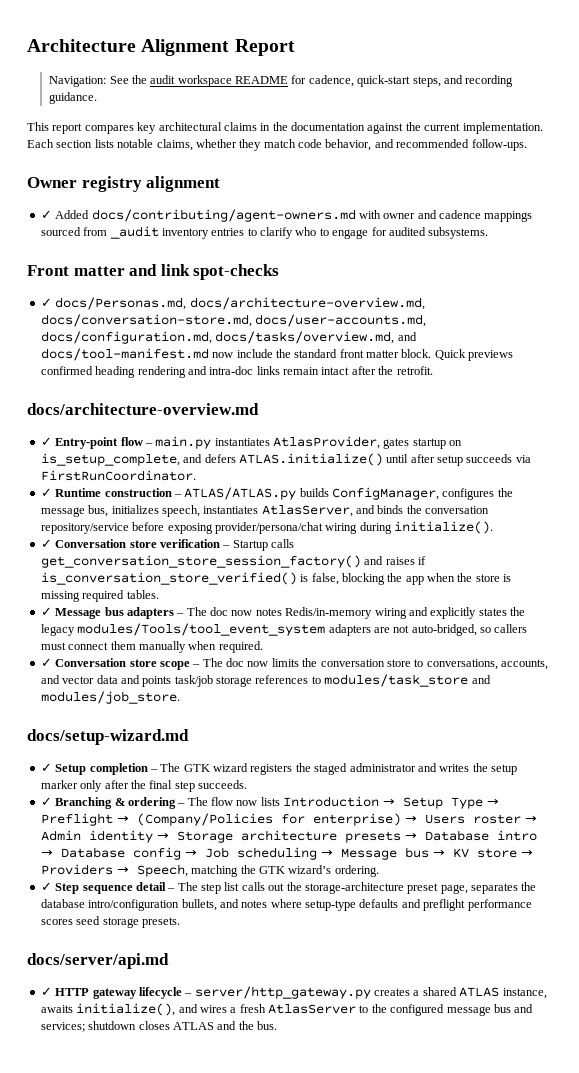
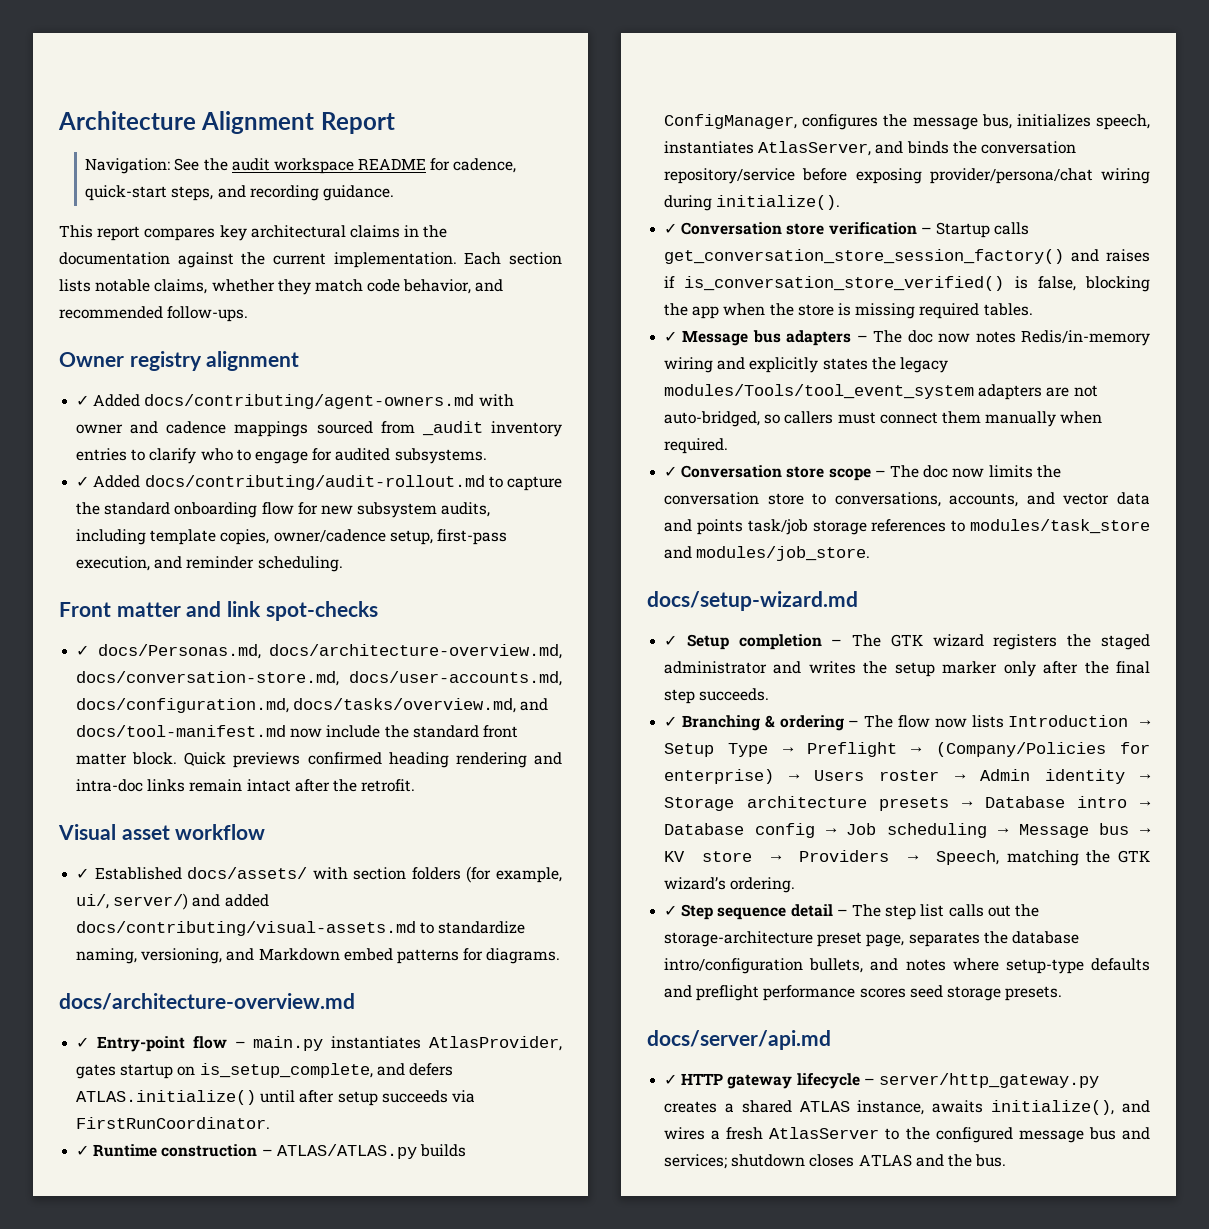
+ ✓ Added docs/contributing/audit-rollout.md to capture the standard onboarding flow for new subsystem audits, including template copies, owner/cadence setup, first-pass execution, and reminder scheduling.
+ Visual asset workflow
+ ✓ Established docs/assets/ with section folders (for example, ui/, server/) and added docs/contributing/visual-assets.md to standardize naming, versioning, and Markdown embed patterns for diagrams.

